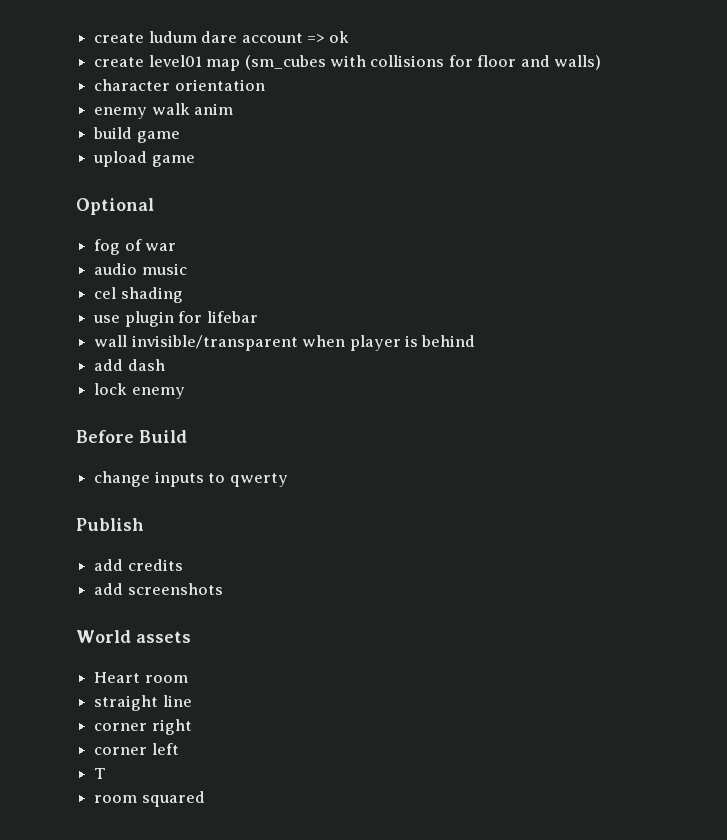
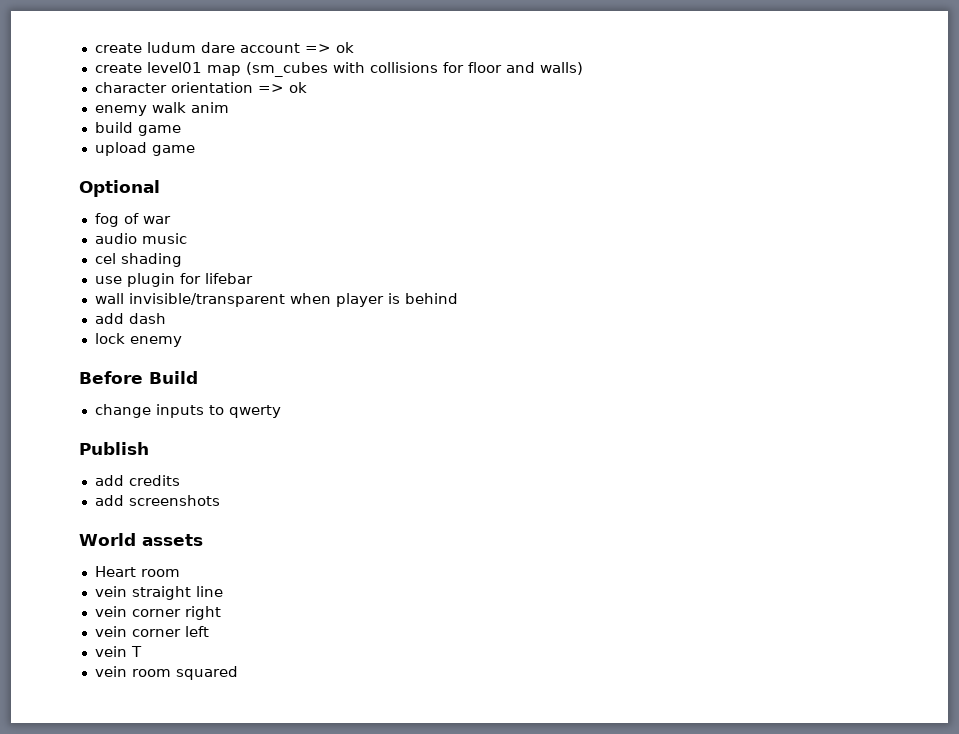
- character orientation
+ character orientation => ok
- straight line
+ vein straight line
- corner right
+ vein corner right
- corner left
+ vein corner left
- T
+ vein T
- room squared
+ vein room squared

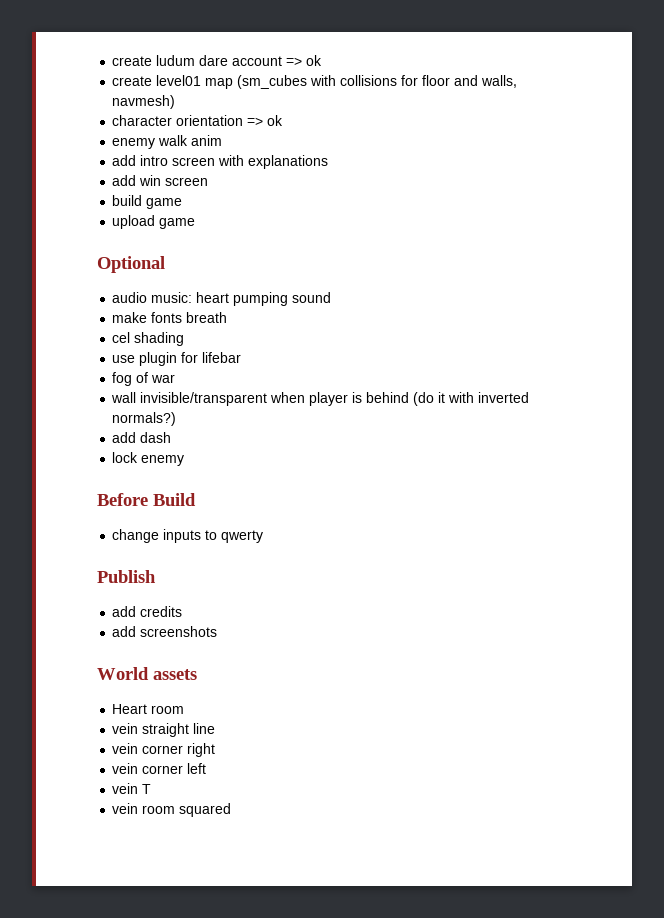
- create level01 map (sm_cubes with collisions for floor and walls)
+ create level01 map (sm_cubes with collisions for floor and walls, navmesh)
+ add intro screen with explanations
+ add win screen
- fog of war
- audio music
+ audio music: heart pumping sound
+ make fonts breath
+ fog of war
- wall invisible/transparent when player is behind
+ wall invisible/transparent when player is behind (do it with inverted normals?)

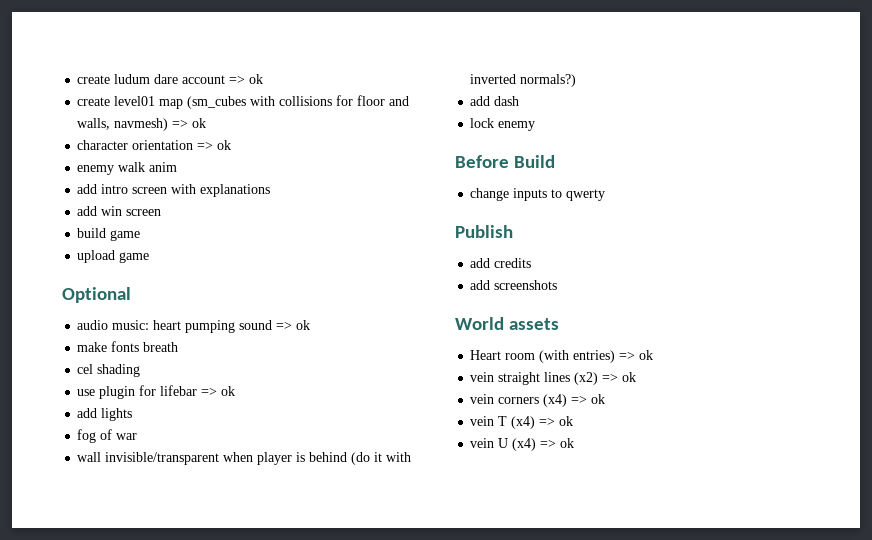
- create level01 map (sm_cubes with collisions for floor and walls, navmesh)
+ create level01 map (sm_cubes with collisions for floor and walls, navmesh) => ok
- audio music: heart pumping sound
+ audio music: heart pumping sound => ok
- use plugin for lifebar
+ use plugin for lifebar => ok
+ add lights
- Heart room
- vein straight line
- vein corner right
- vein corner left
- vein T
- vein room squared
+ Heart room (with entries) => ok
+ vein straight lines (x2) => ok
+ vein corners (x4) => ok
+ vein T (x4) => ok
+ vein U (x4) => ok

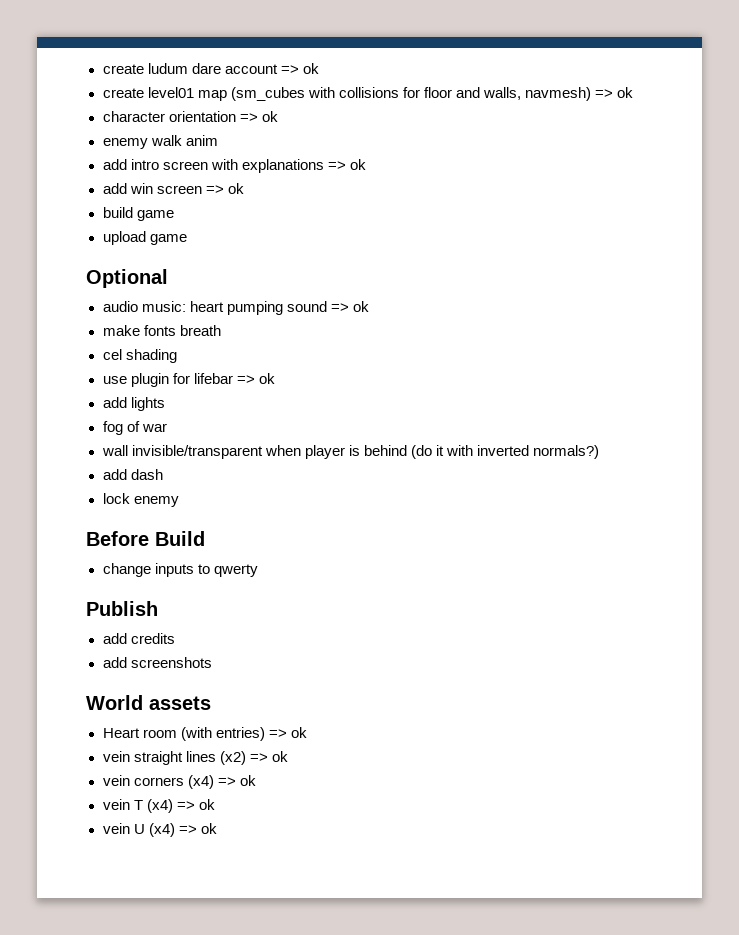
- add intro screen with explanations
+ add intro screen with explanations => ok
- add win screen
+ add win screen => ok

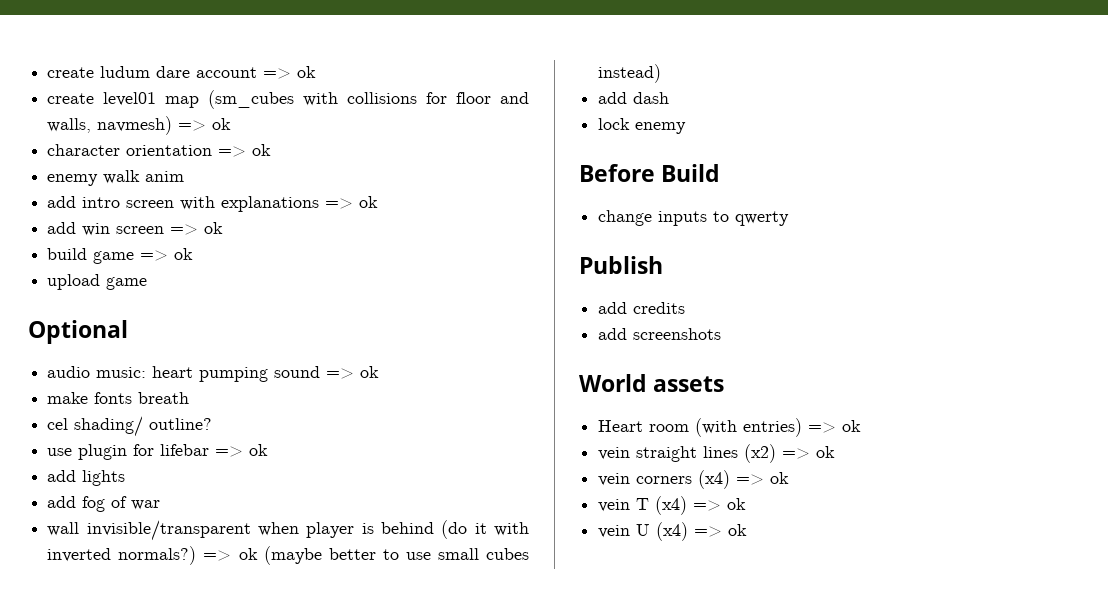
- build game
+ build game => ok
- cel shading
+ cel shading/ outline?
- fog of war
+ add fog of war
+ => ok (maybe better to use small cubes instead)

